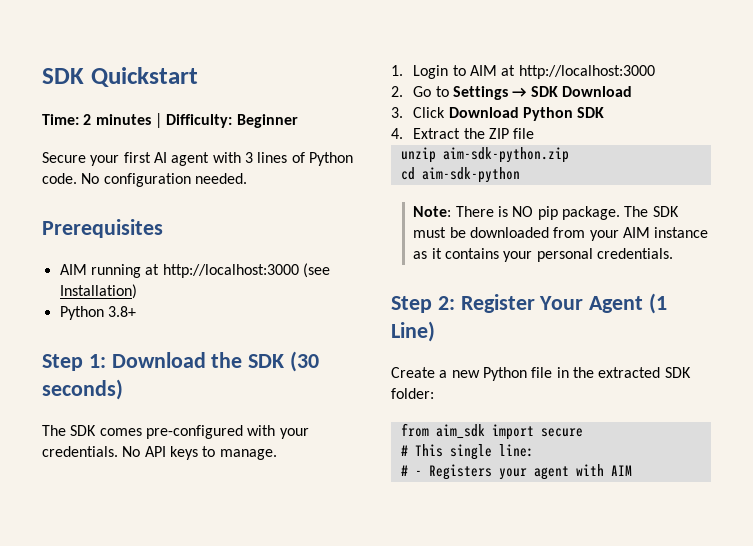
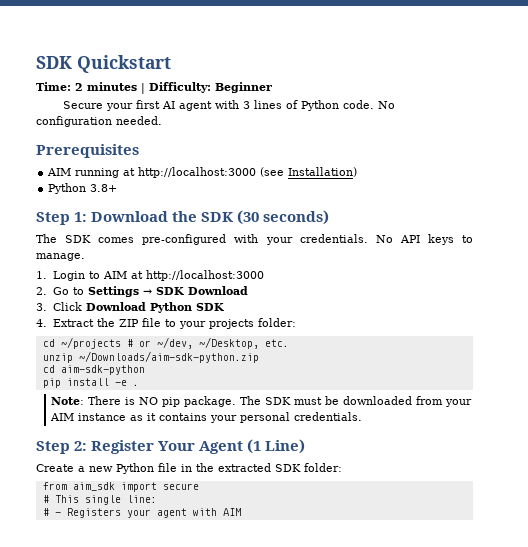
- 4. Extract the ZIP file
+ 4. Extract the ZIP file to your projects folder:
+ cd ~/projects # or ~/dev, ~/Desktop, etc.
- unzip aim-sdk-python.zip
+ unzip ~/Downloads/aim-sdk-python.zip
+ pip install -e .

